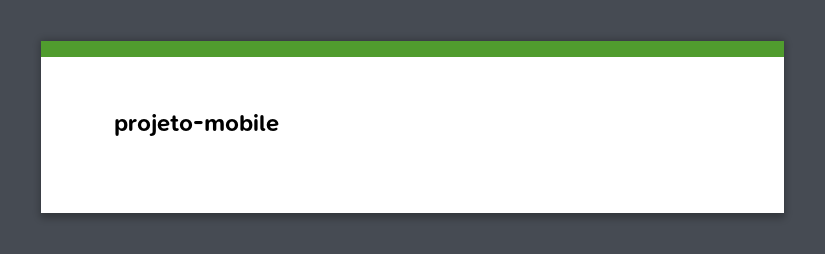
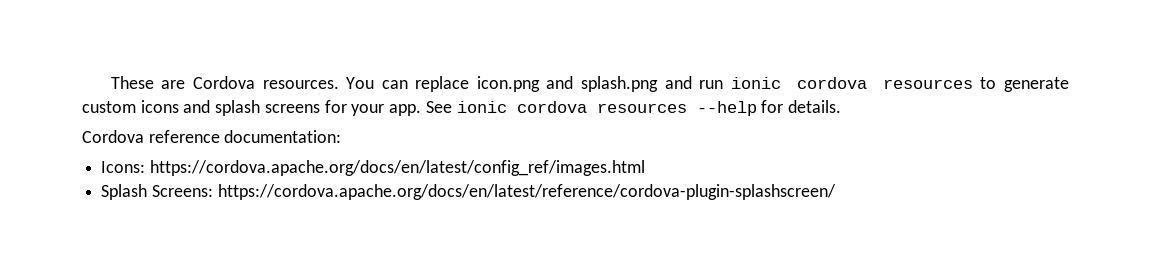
- projeto-mobile
+ These are Cordova resources. You can replace icon.png and splash.png and run ionic cordova resources to generate custom icons and splash screens for your app. See ionic cordova resources --help for details.
+ Cordova reference documentation:
+ Icons: https://cordova.apache.org/docs/en/latest/config_ref/images.html
+ Splash Screens: https://cordova.apache.org/docs/en/latest/reference/cordova-plugin-splashscreen/

